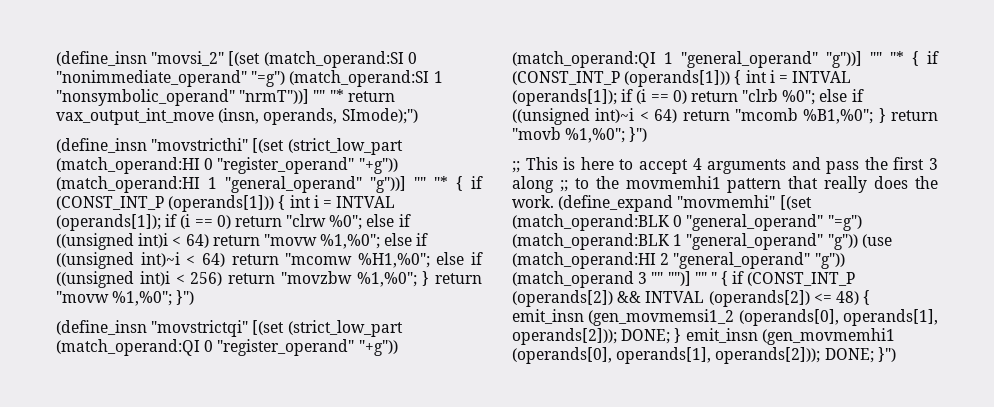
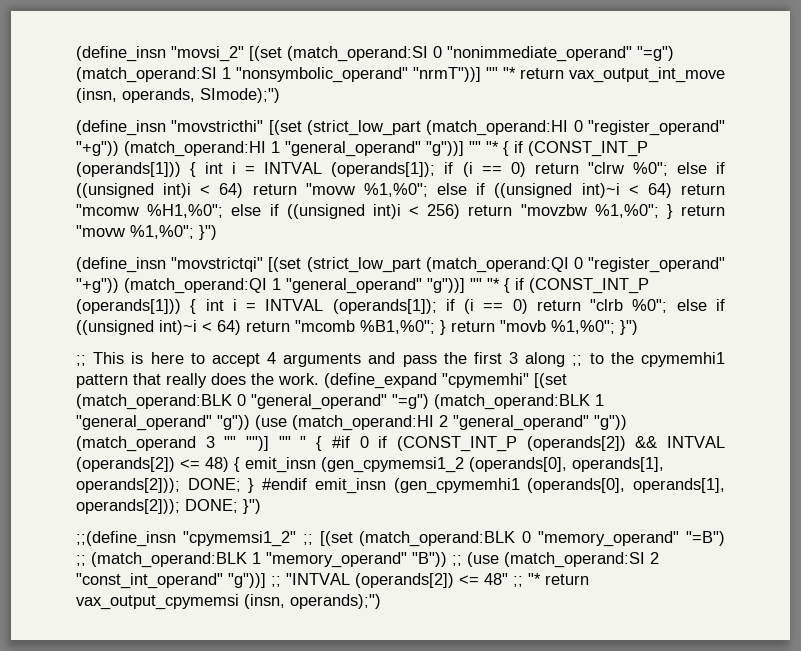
- ;; This is here to accept 4 arguments and pass the first 3 along ;; to the movmemhi1 pattern that really does the work.
+ ;; This is here to accept 4 arguments and pass the first 3 along ;; to the cpymemhi1 pattern that really does the work.
- (define_expand "movmemhi" [(set (match_operand:BLK 0 "general_operand" "=g") (match_operand:BLK 1 "general_operand" "g")) (use (match_operand:HI 2 "general_operand" "g")) (match_operand 3 "" "")] "" " { if (CONST_INT_P (operands[2]) && INTVAL (operands[2]) <= 48) { emit_insn (gen_movmemsi1_2 (operands[0], operands[1], operands[2])); DONE; } emit_insn (gen_movmemhi1 (operands[0], operands[1], operands[2])); DONE; }")
+ (define_expand "cpymemhi" [(set (match_operand:BLK 0 "general_operand" "=g") (match_operand:BLK 1 "general_operand" "g")) (use (match_operand:HI 2 "general_operand" "g")) (match_operand 3 "" "")] "" " { #if 0 if (CONST_INT_P (operands[2]) && INTVAL (operands[2]) <= 48) { emit_insn (gen_cpymemsi1_2 (operands[0], operands[1], operands[2])); DONE; } #endif emit_insn (gen_cpymemhi1 (operands[0], operands[1], operands[2])); DONE; }")
+ ;;(define_insn "cpymemsi1_2" ;; [(set (match_operand:BLK 0 "memory_operand" "=B") ;; (match_operand:BLK 1 "memory_operand" "B")) ;; (use (match_operand:SI 2 "const_int_operand" "g"))] ;; "INTVAL (operands[2]) <= 48" ;; "* return vax_output_cpymemsi (insn, operands);")

